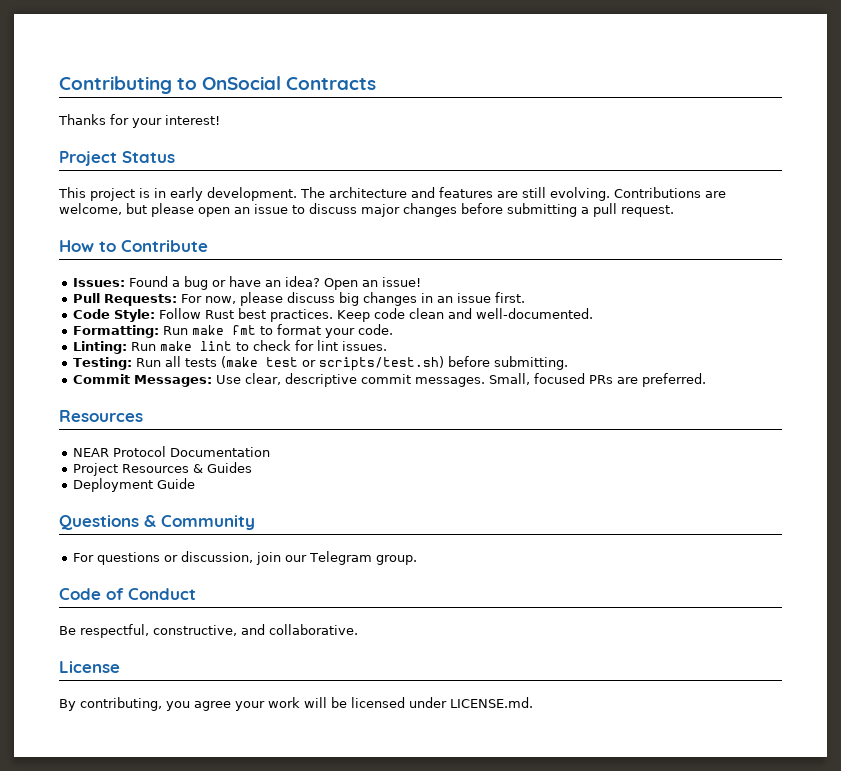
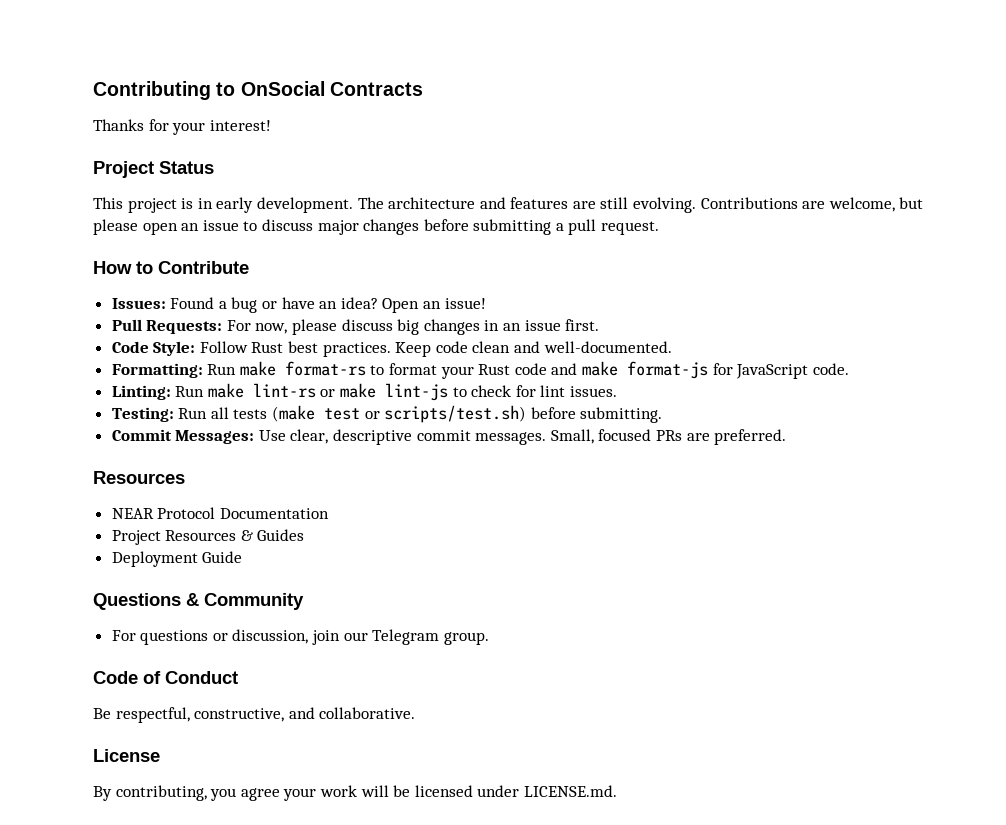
- Formatting: Run make fmt to format your code.
+ Formatting: Run make format-rs to format your Rust code and make format-js for JavaScript code.
- Linting: Run make lint to check for lint issues.
+ Linting: Run make lint-rs or make lint-js to check for lint issues.

